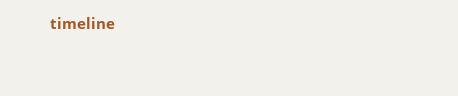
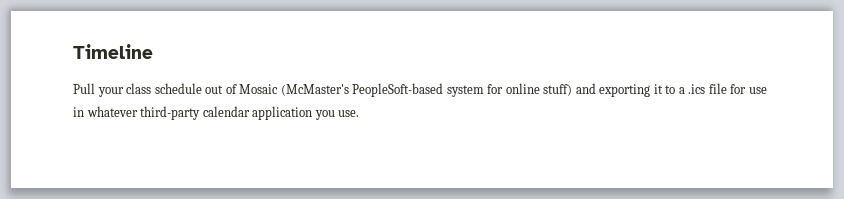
- timeline
+ Timeline
+ Pull your class schedule out of Mosaic (McMaster's PeopleSoft-based system for online stuff) and exporting it to a .ics file for use in whatever third-party calendar application you use.

